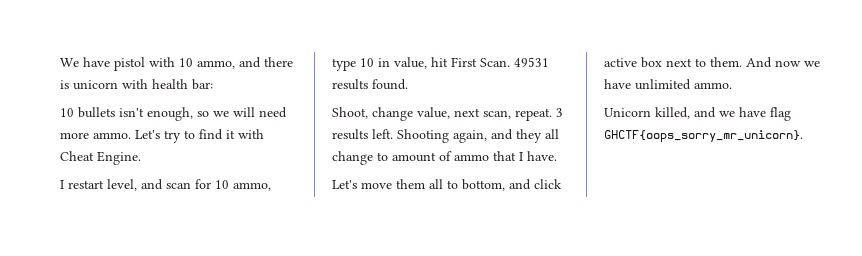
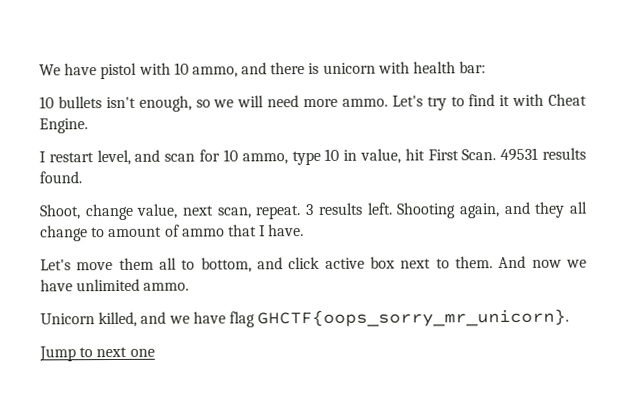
+ Jump to next one

